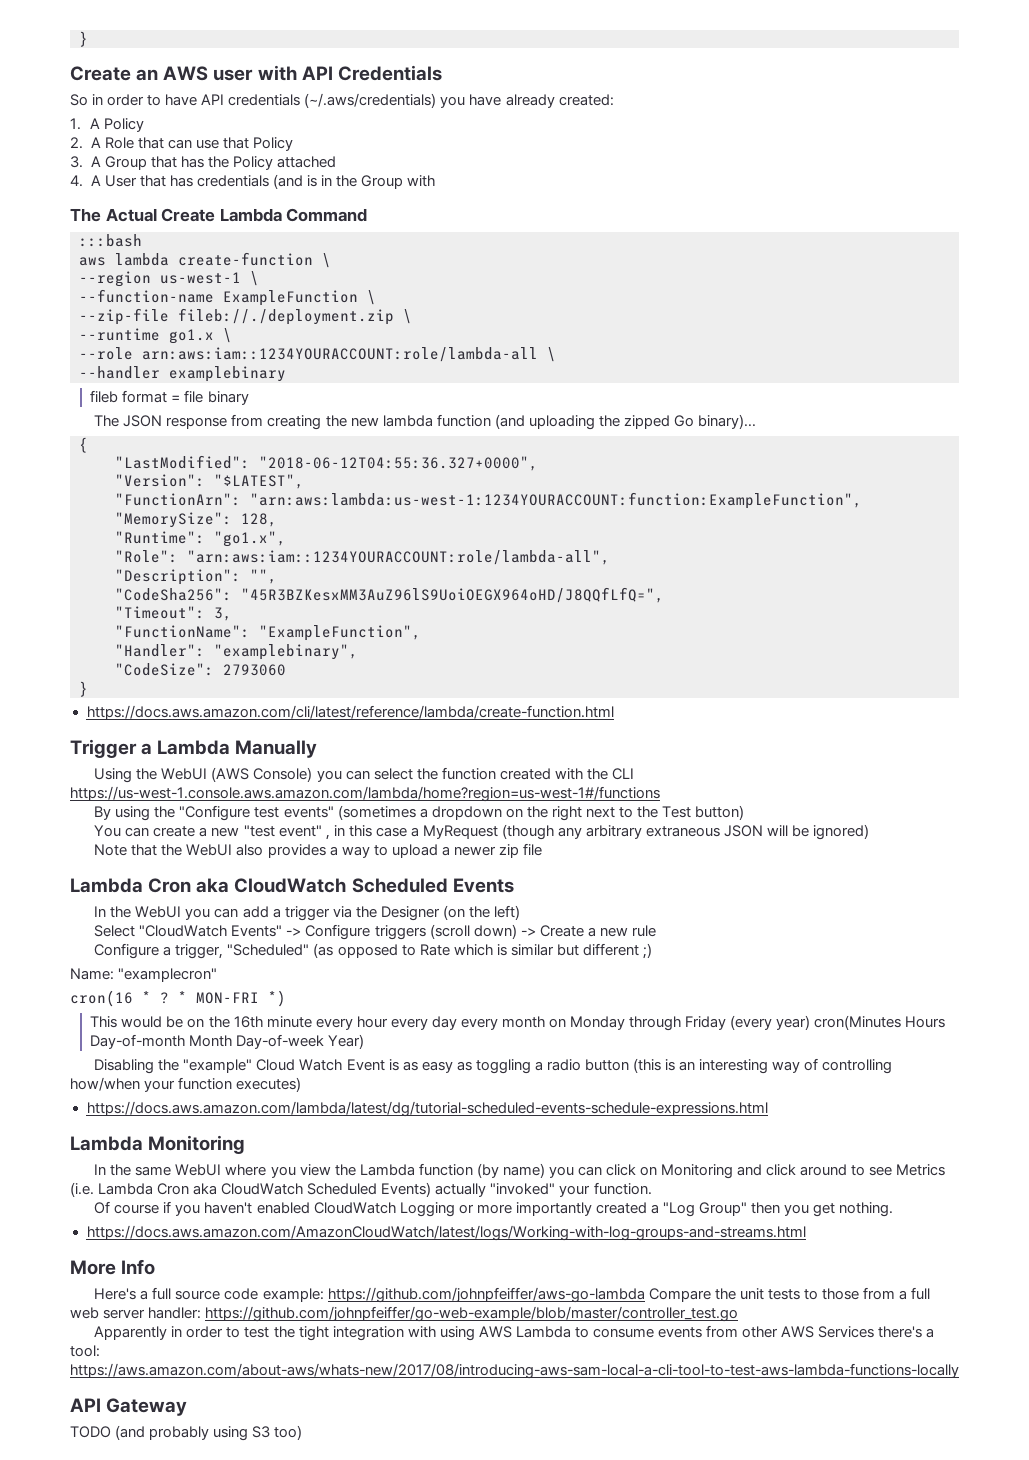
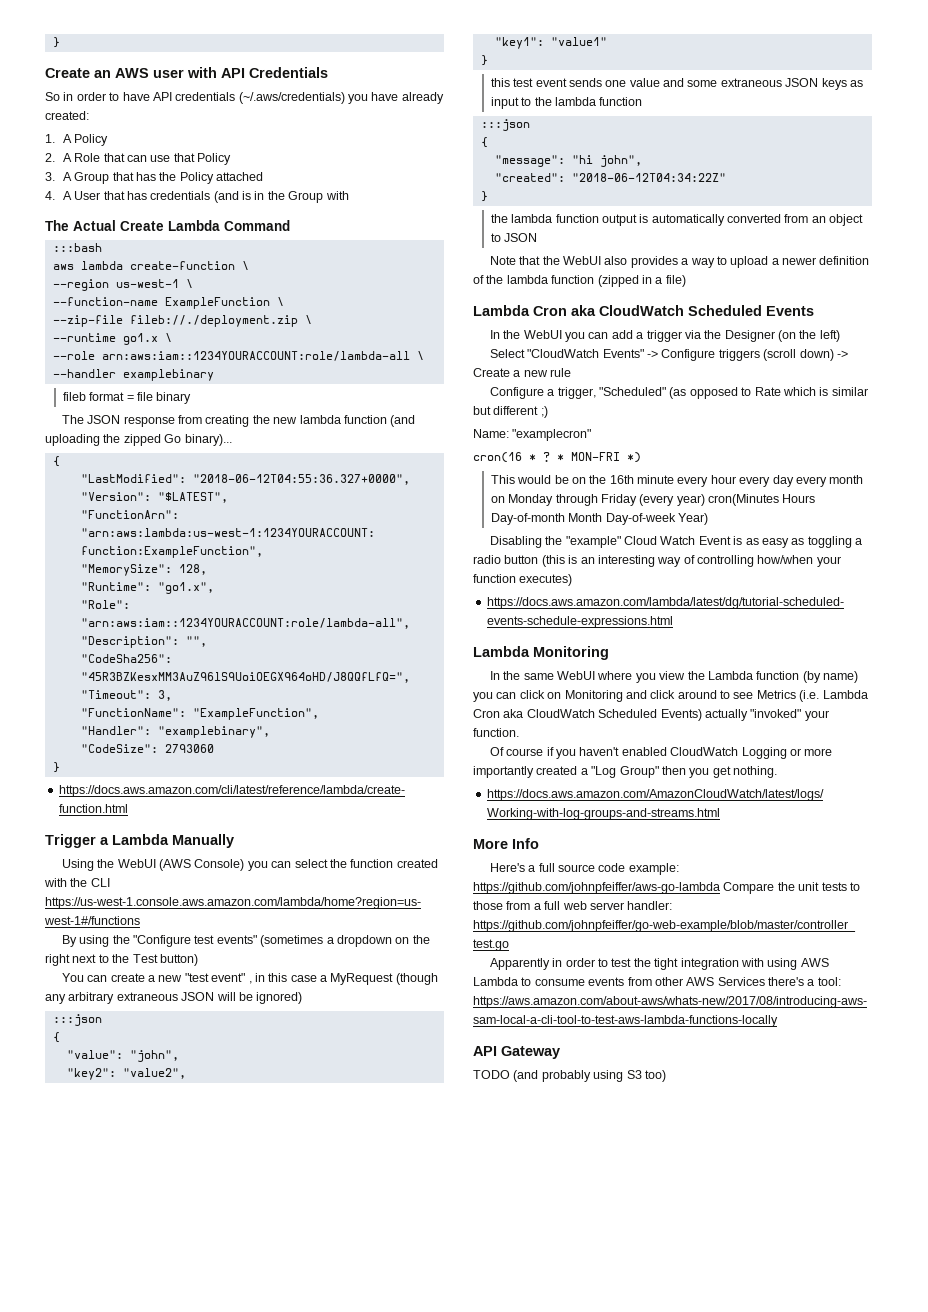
  You can create a new "test event" , in this case a MyRequest (though any arbitrary extraneous JSON will be ignored)
+ :::json
+ {
+ "value": "john",
+ "key2": "value2",
+ "key1": "value1"
+ }
+ this test event sends one value and some extraneous JSON keys as input to the lambda function
+ :::json
+ {
+ "message": "hi john",
+ "created": "2018-06-12T04:34:22Z"
+ }
+ the lambda function output is automatically converted from an object to JSON
- Note that the WebUI also provides a way to upload a newer zip file
+ Note that the WebUI also provides a way to upload a newer definition of the lambda function (zipped in a file)

